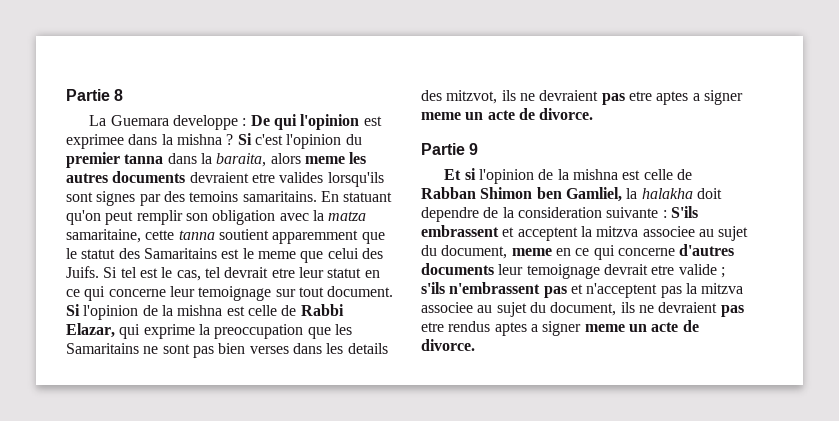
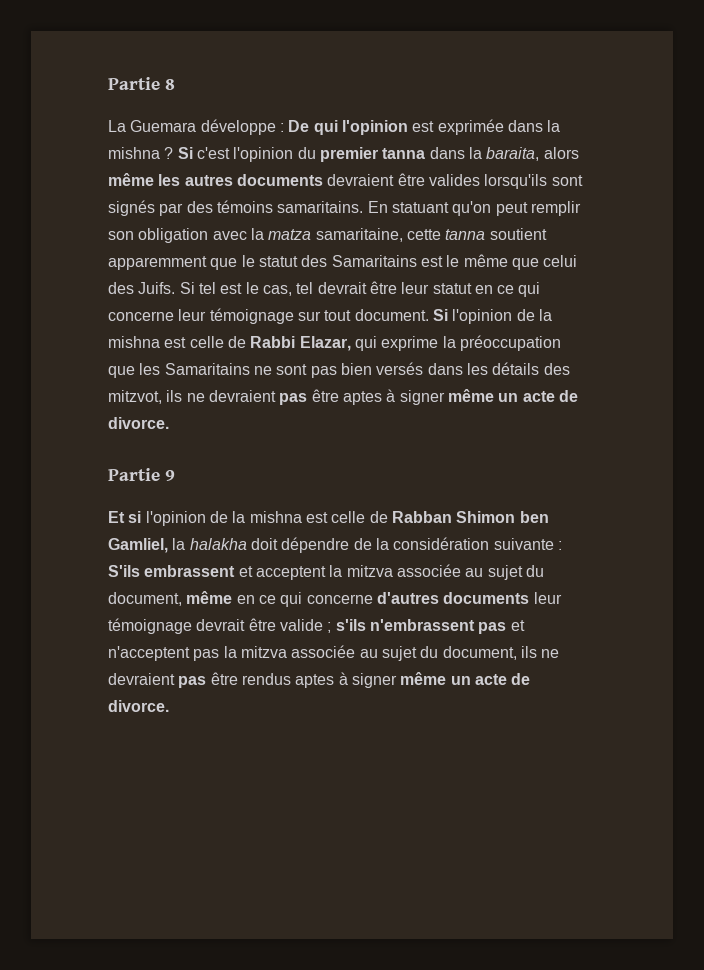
- La Guemara developpe : De qui l'opinion est exprimee dans la mishna ?
+ La Guemara développe : De qui l'opinion est exprimée dans la mishna ?
- Si c'est l'opinion du premier tanna dans la baraita, alors meme les autres documents devraient etre valides lorsqu'ils sont signes par des temoins samaritains.
+ Si c'est l'opinion du premier tanna dans la baraita, alors même les autres documents devraient être valides lorsqu'ils sont signés par des témoins samaritains.
- En statuant qu'on peut remplir son obligation avec la matza samaritaine, cette tanna soutient apparemment que le statut des Samaritains est le meme que celui des Juifs.
+ En statuant qu'on peut remplir son obligation avec la matza samaritaine, cette tanna soutient apparemment que le statut des Samaritains est le même que celui des Juifs.
- Si tel est le cas, tel devrait etre leur statut en ce qui concerne leur temoignage sur tout document.
+ Si tel est le cas, tel devrait être leur statut en ce qui concerne leur témoignage sur tout document.
- Si l'opinion de la mishna est celle de Rabbi Elazar, qui exprime la preoccupation que les Samaritains ne sont pas bien verses dans les details des mitzvot, ils ne devraient pas etre aptes a signer meme un acte de divorce.
+ Si l'opinion de la mishna est celle de Rabbi Elazar, qui exprime la préoccupation que les Samaritains ne sont pas bien versés dans les détails des mitzvot, ils ne devraient pas être aptes à signer même un acte de divorce.
- Et si l'opinion de la mishna est celle de Rabban Shimon ben Gamliel, la halakha doit dependre de la consideration suivante : S'ils embrassent et acceptent la mitzva associee au sujet du document, meme en ce qui concerne d'autres documents leur temoignage devrait etre valide ; s'ils n'embrassent pas et n'acceptent pas la mitzva associee au sujet du document, ils ne devraient pas etre rendus aptes a signer meme un acte de divorce.
+ Et si l'opinion de la mishna est celle de Rabban Shimon ben Gamliel, la halakha doit dépendre de la considération suivante : S'ils embrassent et acceptent la mitzva associée au sujet du document, même en ce qui concerne d'autres documents leur témoignage devrait être valide ; s'ils n'embrassent pas et n'acceptent pas la mitzva associée au sujet du document, ils ne devraient pas être rendus aptes à signer même un acte de divorce.

